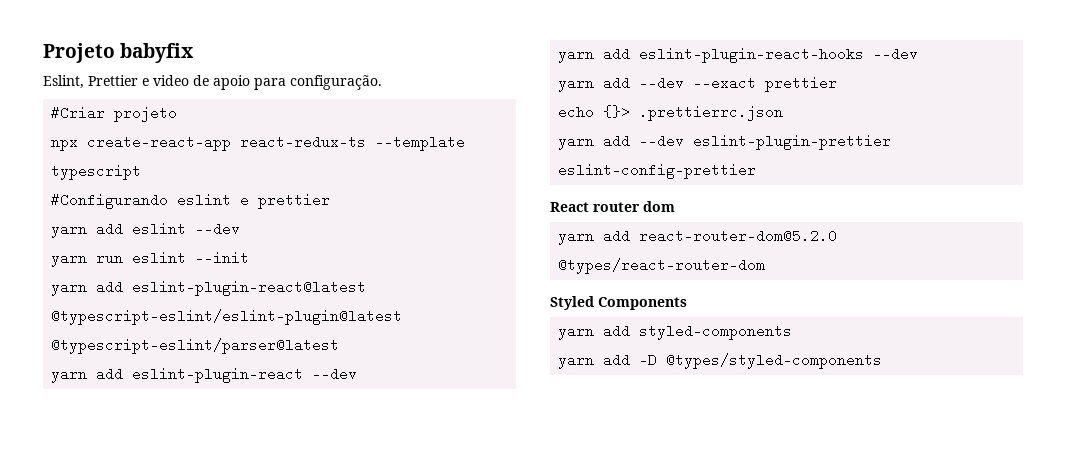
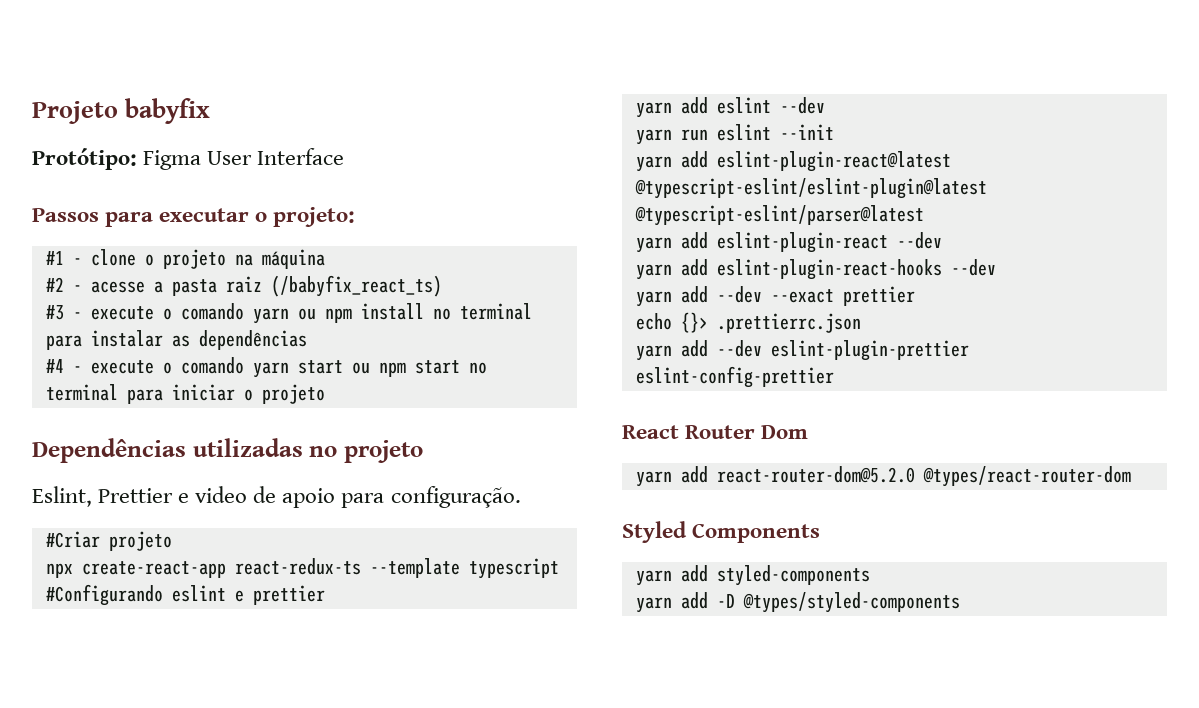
+ Protótipo: Figma User Interface
+ Passos para executar o projeto:
+ #1 - clone o projeto na máquina
+ #2 - acesse a pasta raiz (/babyfix_react_ts)
+ #3 - execute o comando yarn ou npm install no terminal para instalar as dependências
+ #4 - execute o comando yarn start ou npm start no terminal para iniciar o projeto
+ Dependências utilizadas no projeto
- React router dom
+ React Router Dom

